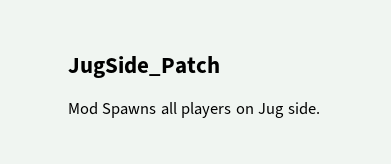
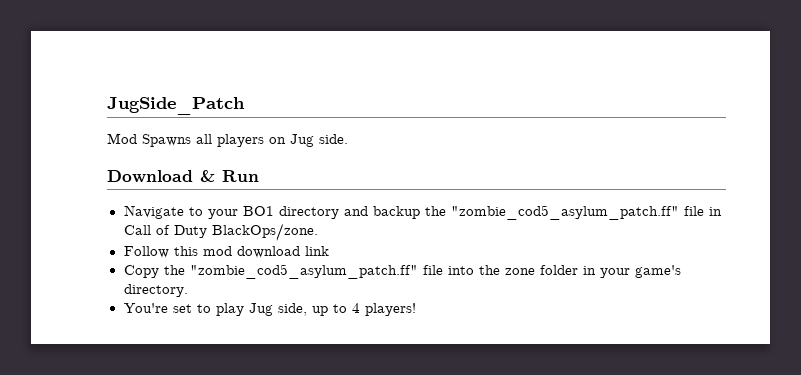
+ Download & Run
+ Navigate to your BO1 directory and backup the "zombie_cod5_asylum_patch.ff" file in Call of Duty BlackOps/zone.
+ Follow this mod download link
+ Copy the "zombie_cod5_asylum_patch.ff" file into the zone folder in your game's directory.
+ You're set to play Jug side, up to 4 players!

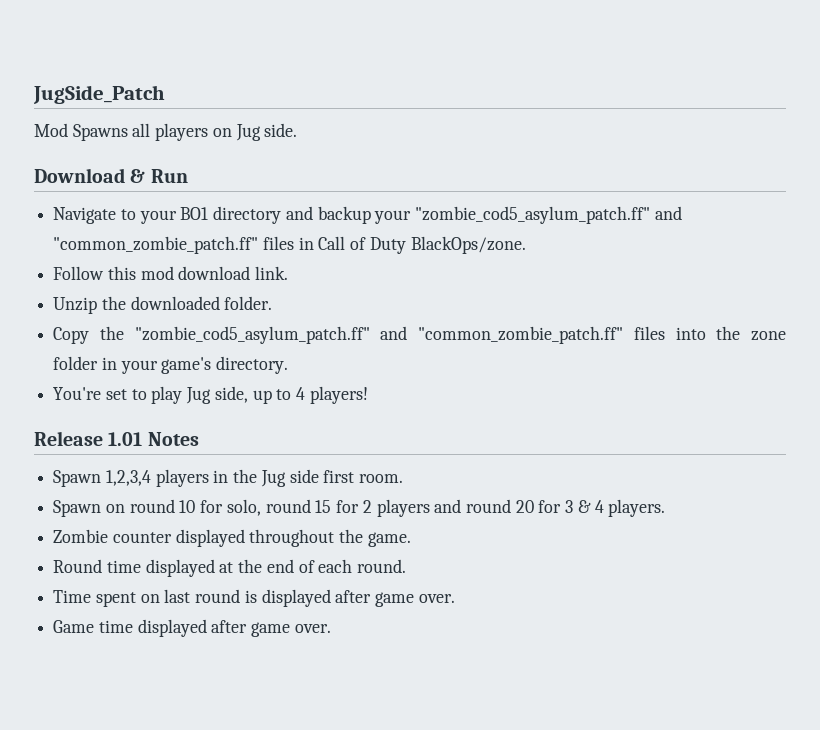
- Navigate to your BO1 directory and backup the "zombie_cod5_asylum_patch.ff" file in Call of Duty BlackOps/zone.
+ Navigate to your BO1 directory and backup your "zombie_cod5_asylum_patch.ff" and "common_zombie_patch.ff" files in Call of Duty BlackOps/zone.
- Follow this mod download link
+ Follow this mod download link.
+ Unzip the downloaded folder.
- Copy the "zombie_cod5_asylum_patch.ff" file into the zone folder in your game's directory.
+ Copy the "zombie_cod5_asylum_patch.ff" and "common_zombie_patch.ff" files into the zone folder in your game's directory.
+ Release 1.01 Notes
+ Spawn 1,2,3,4 players in the Jug side first room.
+ Spawn on round 10 for solo, round 15 for 2 players and round 20 for 3 & 4 players.
+ Zombie counter displayed throughout the game.
+ Round time displayed at the end of each round.
+ Time spent on last round is displayed after game over.
+ Game time displayed after game over.

